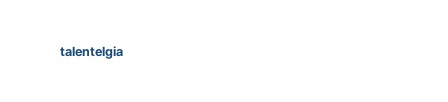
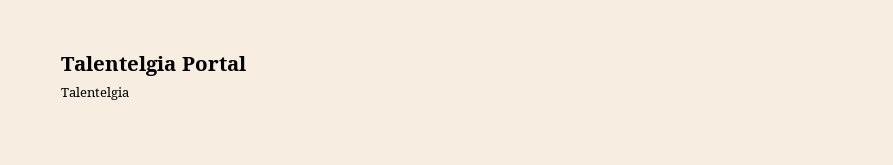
- talentelgia
+ Talentelgia Portal
+ Talentelgia

